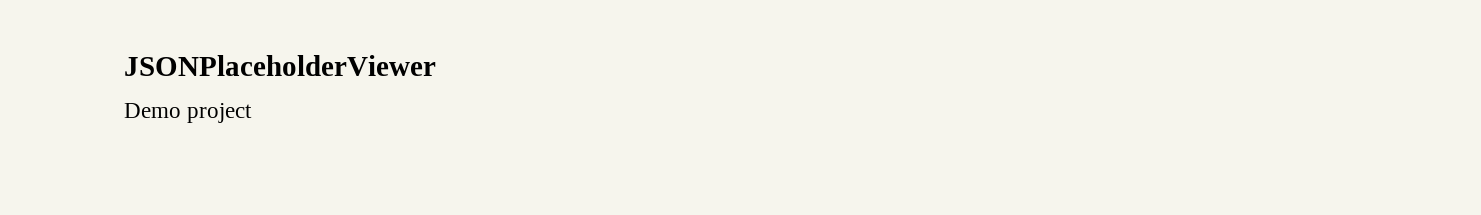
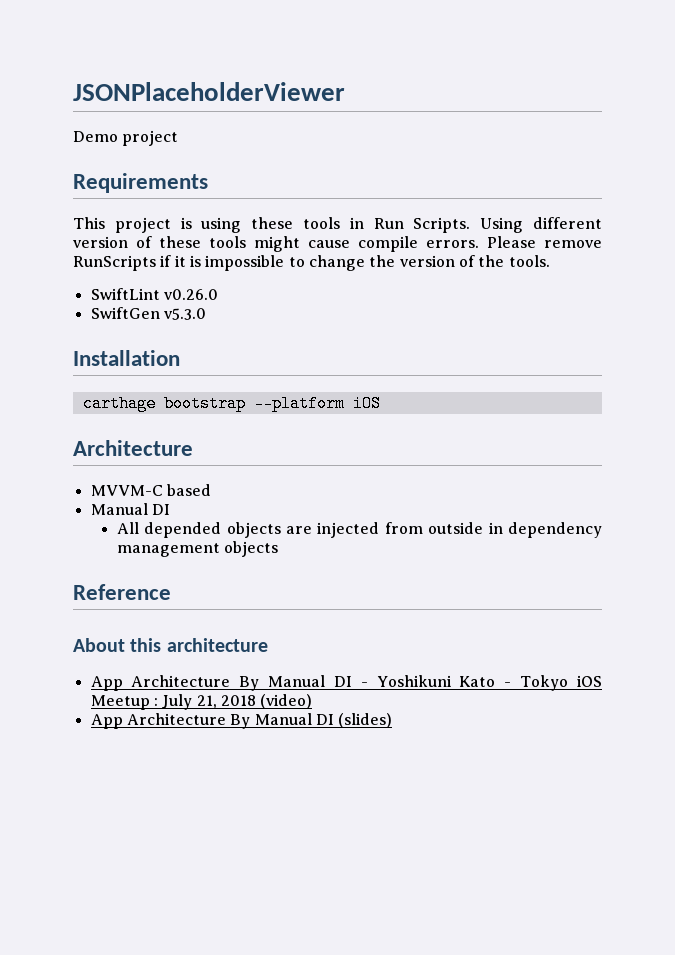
+ Requirements
+ This project is using these tools in Run Scripts. Using different version of these tools might cause compile errors. Please remove RunScripts if it is impossible to change the version of the tools.
+ SwiftLint v0.26.0
+ SwiftGen v5.3.0
+ Installation
+ carthage bootstrap --platform iOS
+ Architecture
+ MVVM-C based
+ Manual DI
+ All depended objects are injected from outside in dependency management objects
+ Reference
+ About this architecture
+ App Architecture By Manual DI - Yoshikuni Kato - Tokyo iOS Meetup : July 21, 2018 (video)
+ App Architecture By Manual DI (slides)

